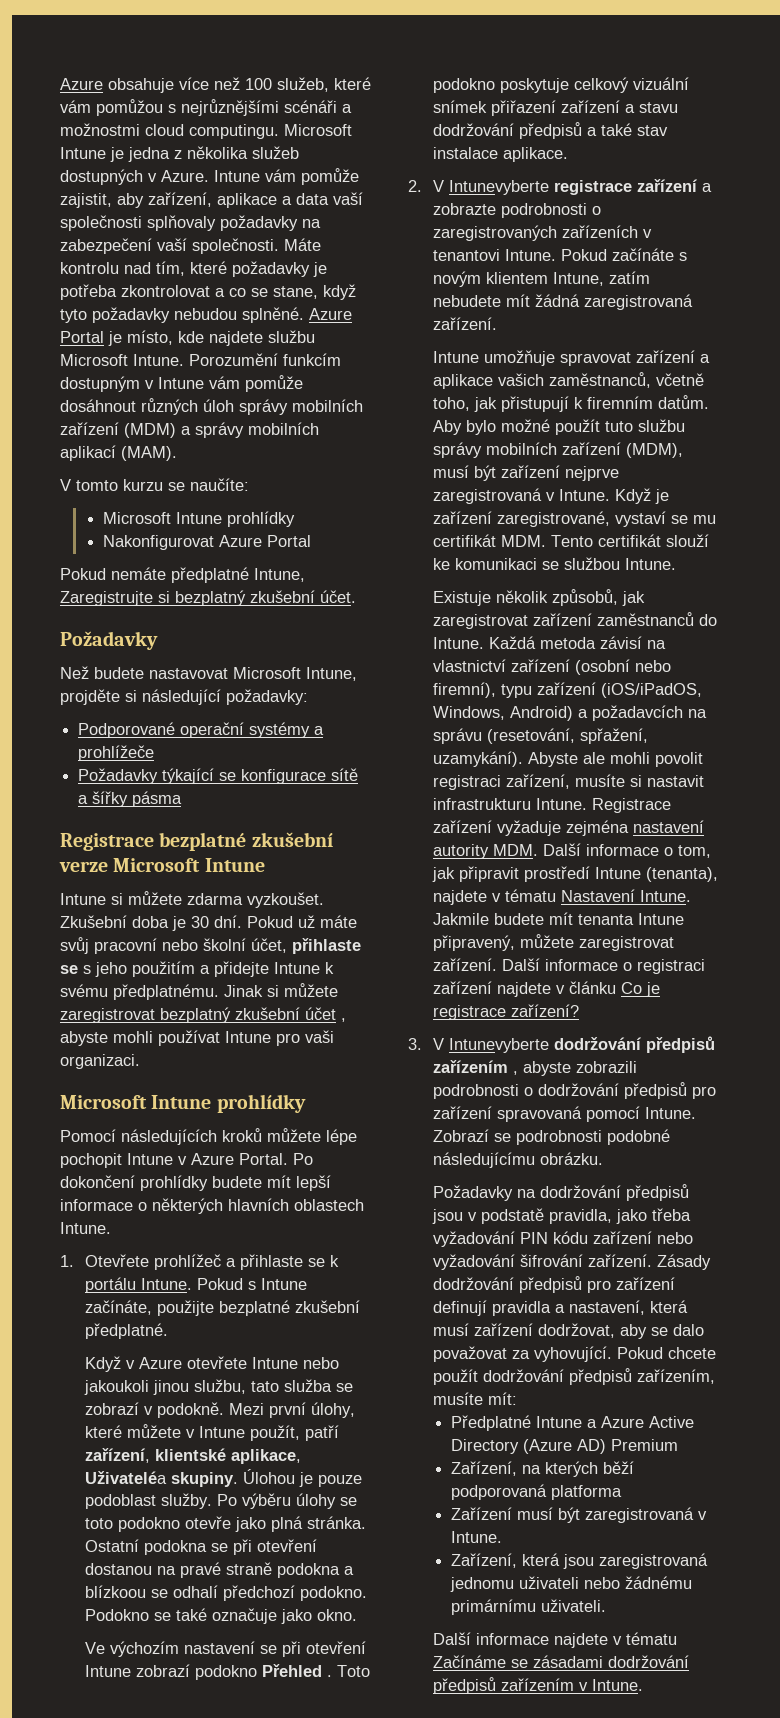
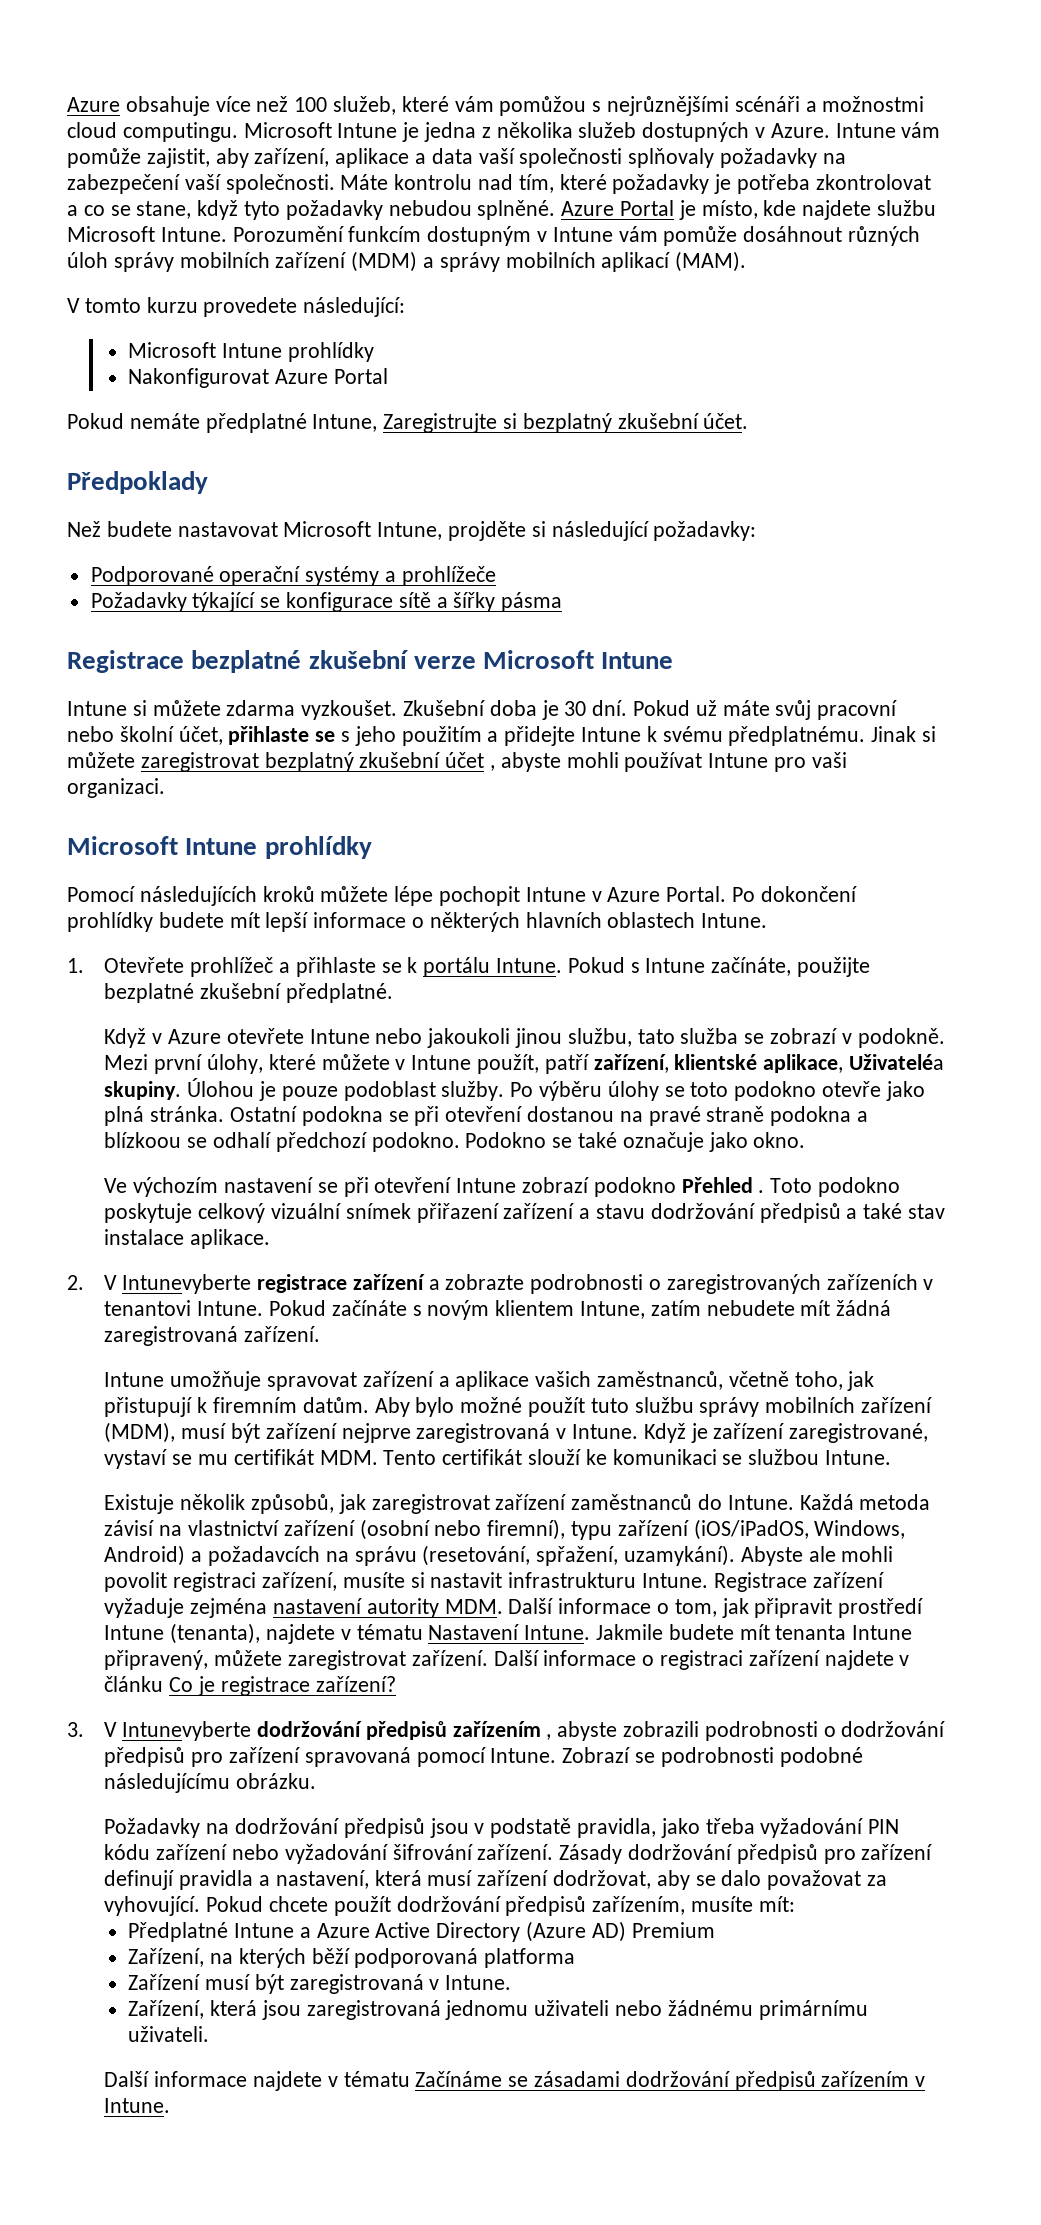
- V tomto kurzu se naučíte:
+ V tomto kurzu provedete následující:
  Pokud nemáte předplatné Intune, Zaregistrujte si bezplatný zkušební účet.
- Požadavky
+ Předpoklady

